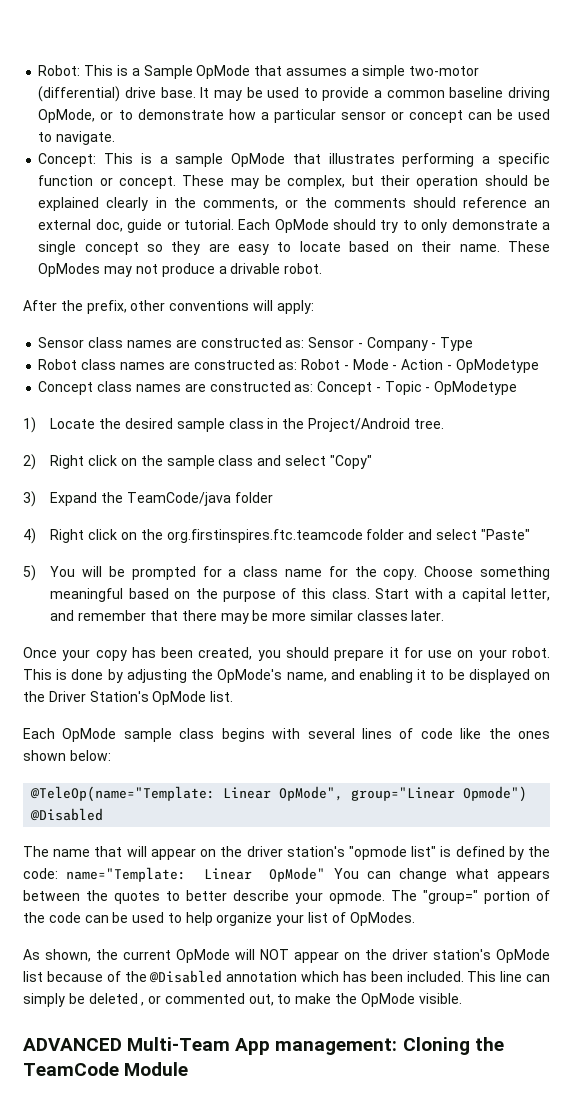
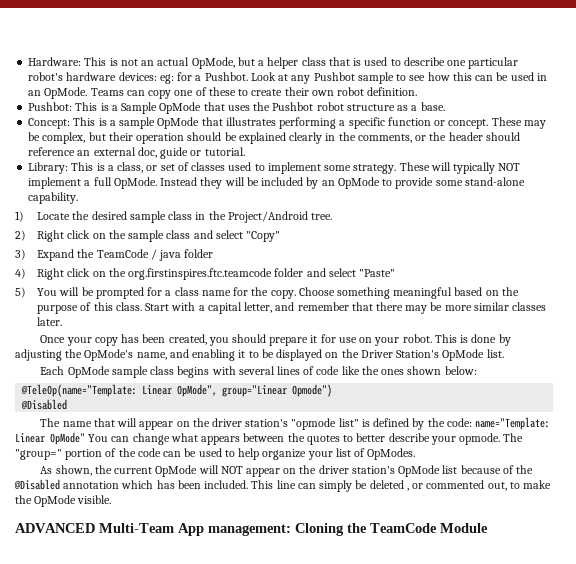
- Robot: This is a Sample OpMode that assumes a simple two-motor (differential) drive base. It may be used to provide a common baseline driving OpMode, or to demonstrate how a particular sensor or concept can be used to navigate.
+ Hardware: This is not an actual OpMode, but a helper class that is used to describe one particular robot's hardware devices: eg: for a Pushbot. Look at any Pushbot sample to see how this can be used in an OpMode. Teams can copy one of these to create their own robot definition.
+ Pushbot: This is a Sample OpMode that uses the Pushbot robot structure as a base.
- These may be complex, but their operation should be explained clearly in the comments, or the comments should reference an external doc, guide or tutorial. Each OpMode should try to only demonstrate a single concept so they are easy to locate based on their name. These OpModes may not produce a drivable robot.
- After the prefix, other conventions will apply:
- Sensor class names are constructed as: Sensor - Company - Type
- Robot class names are constructed as: Robot - Mode - Action - OpModetype
- Concept class names are constructed as: Concept - Topic - OpModetype
+ These may be complex, but their operation should be explained clearly in the comments, or the header should reference an external doc, guide or tutorial.
+ Library: This is a class, or set of classes used to implement some strategy. These will typically NOT implement a full OpMode. Instead they will be included by an OpMode to provide some stand-alone capability.
- 3) Expand the TeamCode/java folder
+ 3) Expand the TeamCode / java folder

